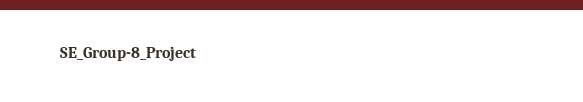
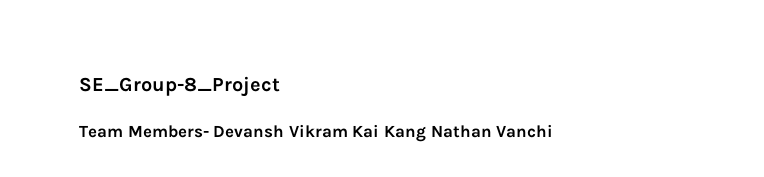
+ Team Members- Devansh Vikram Kai Kang Nathan Vanchi

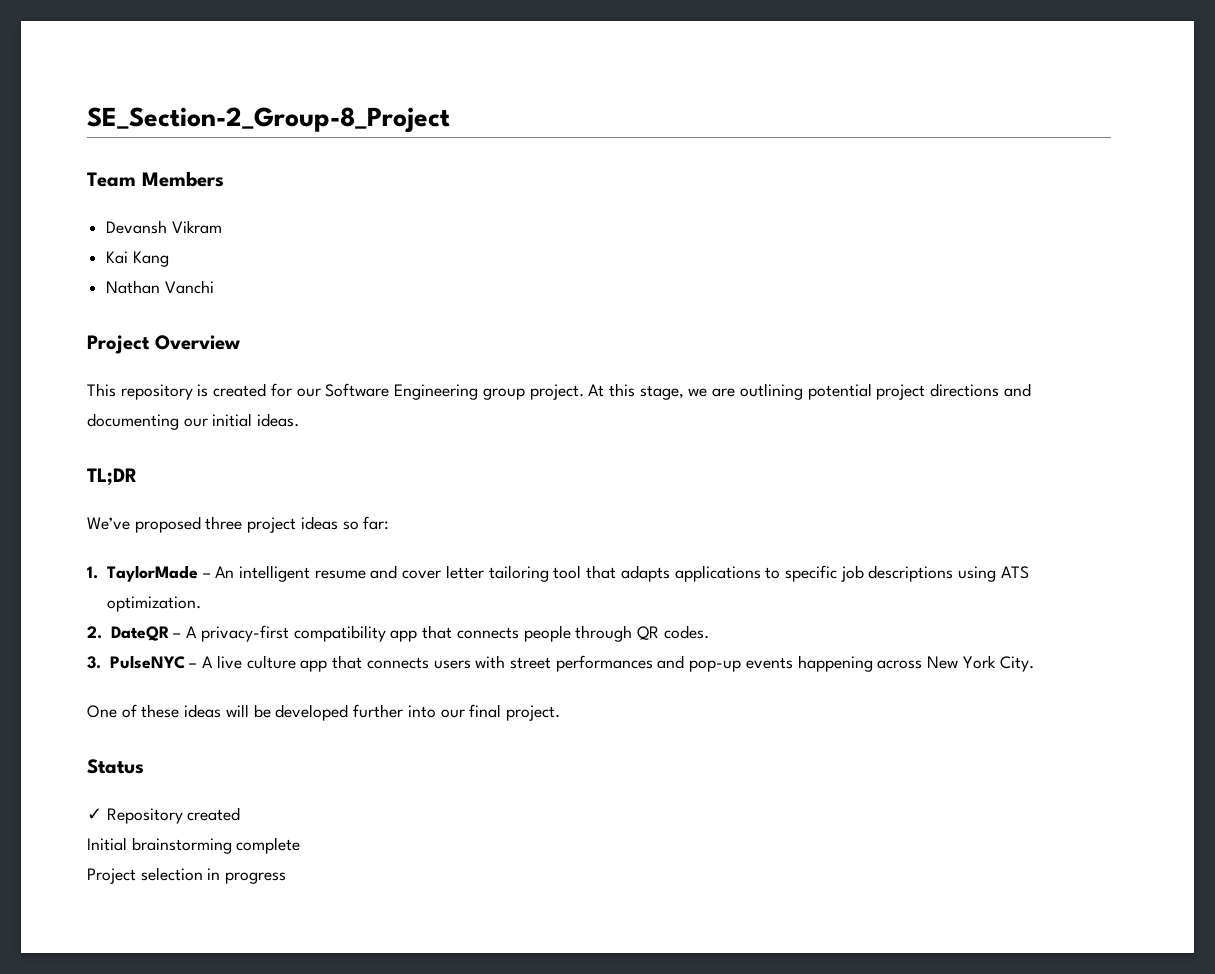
- SE_Group-8_Project
+ SE_Section-2_Group-8_Project
- Team Members- Devansh Vikram Kai Kang Nathan Vanchi
+ Team Members
+ Devansh Vikram
+ Kai Kang
+ Nathan Vanchi
+ Project Overview
+ This repository is created for our Software Engineering group project. At this stage, we are outlining potential project directions and documenting our initial ideas.
+ TL;DR
+ We’ve proposed three project ideas so far:
+ 1. TaylorMade – An intelligent resume and cover letter tailoring tool that adapts applications to specific job descriptions using ATS optimization.
+ 2. DateQR – A privacy-first compatibility app that connects people through QR codes.
+ 3. PulseNYC – A live culture app that connects users with street performances and pop-up events happening across New York City.
+ One of these ideas will be developed further into our final project.
+ Status
+ ✓ Repository created
+ Initial brainstorming complete
+ Project selection in progress

